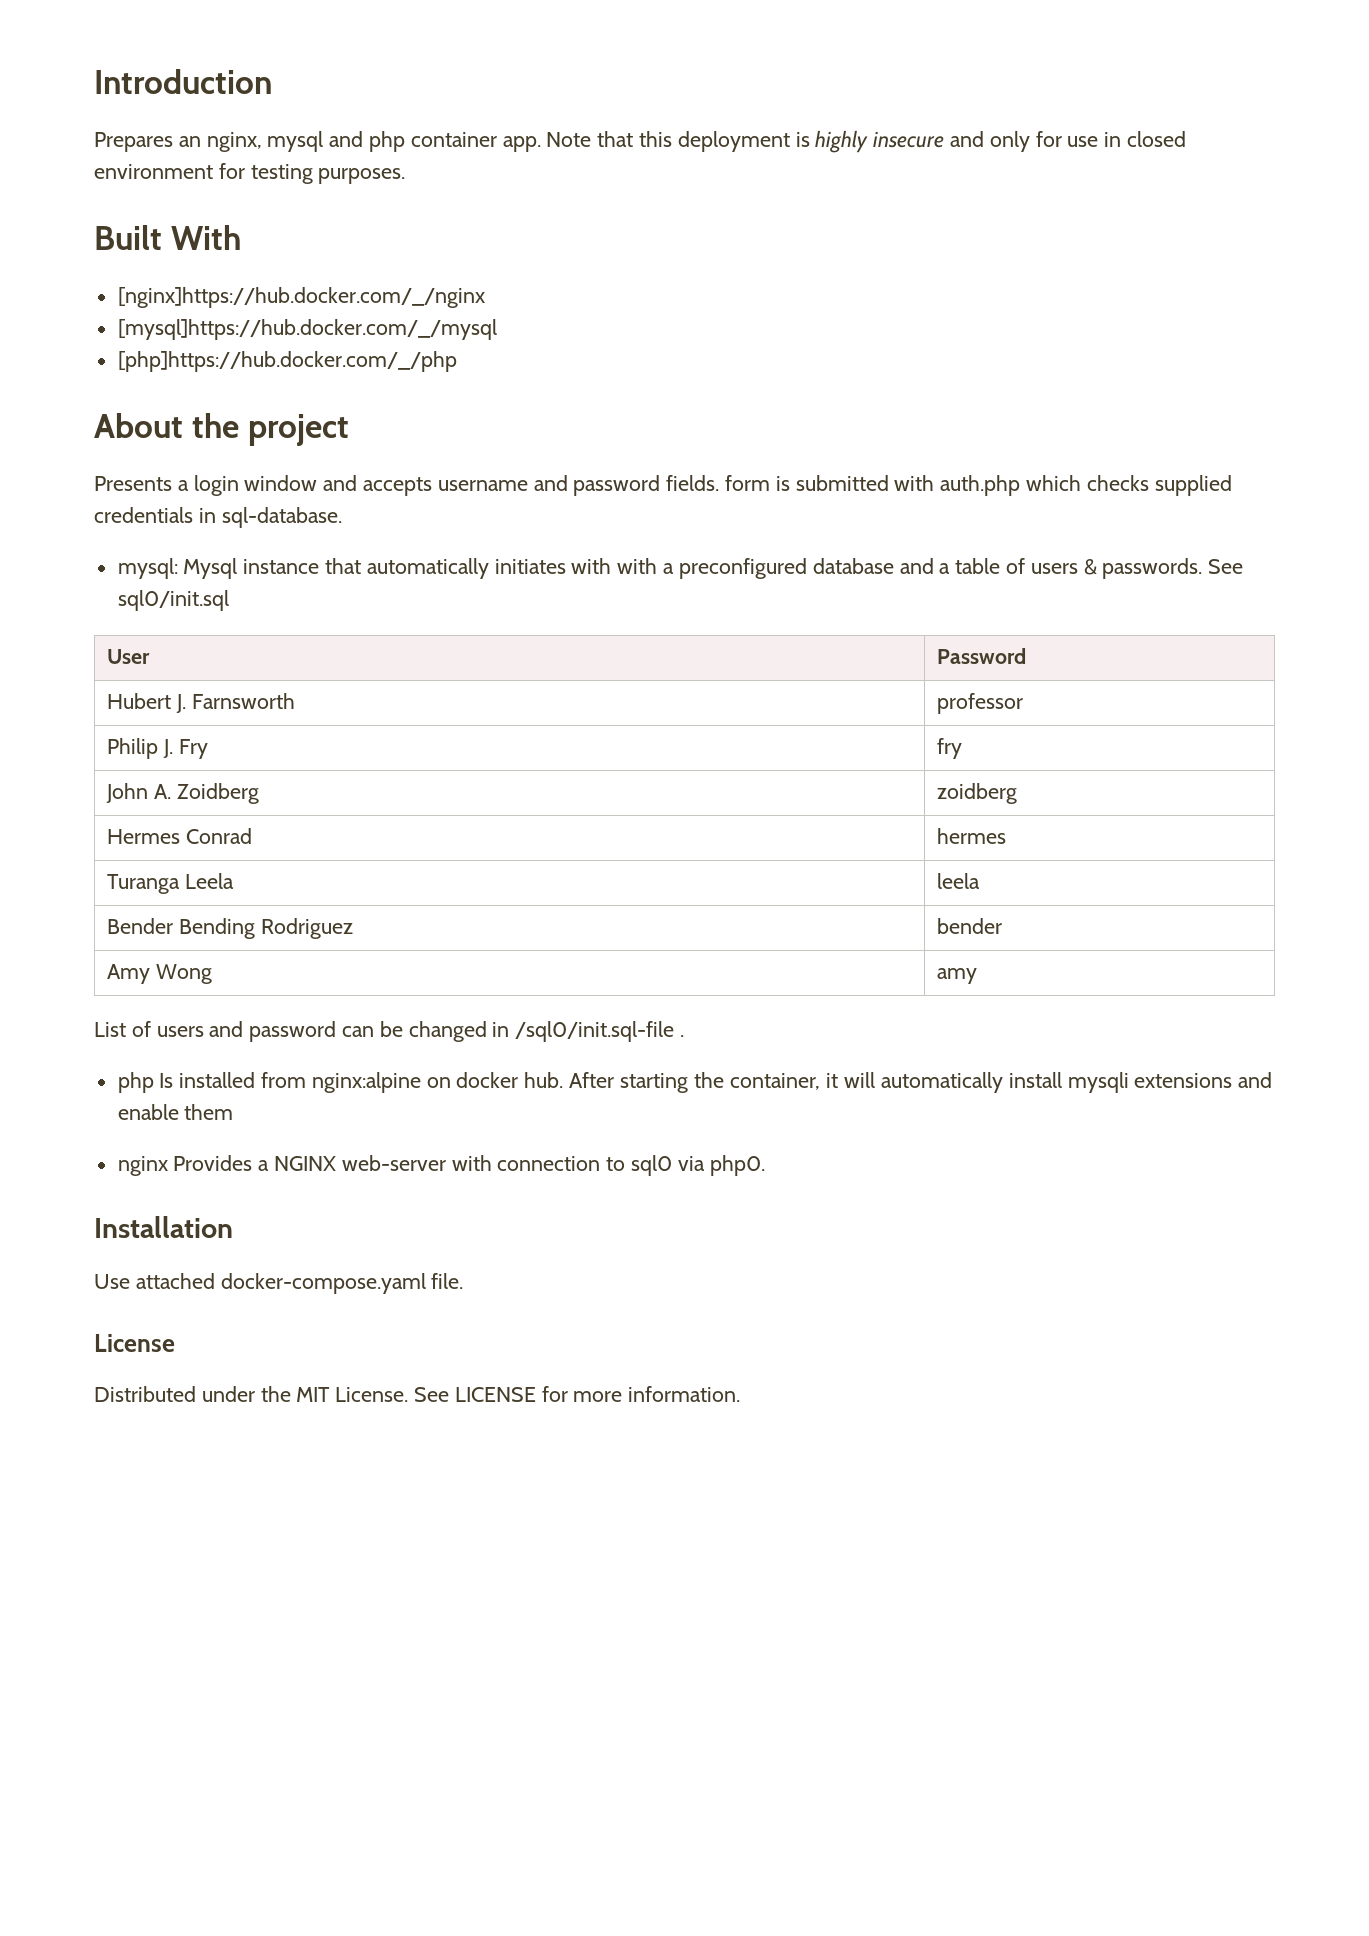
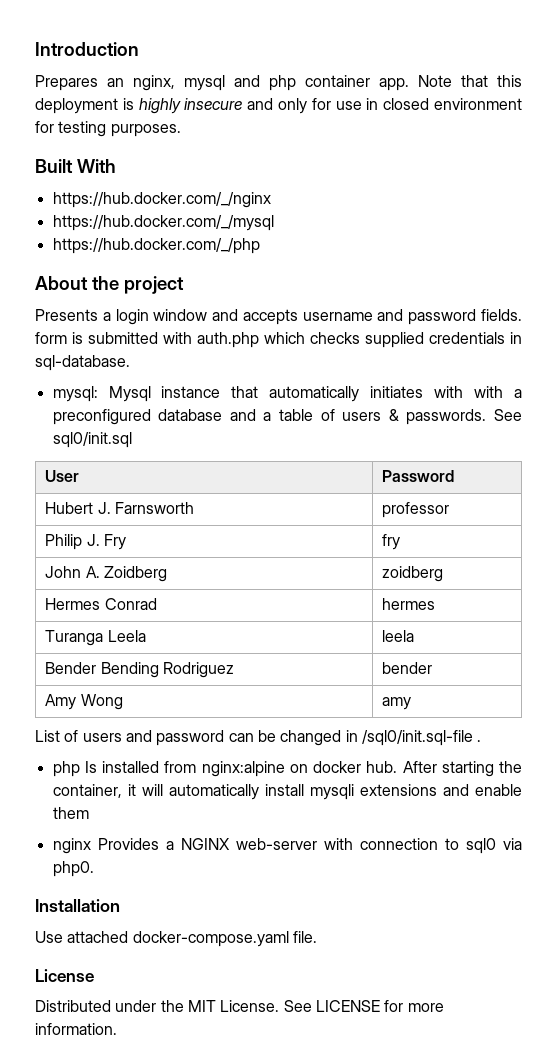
- [nginx]https://hub.docker.com/_/nginx
- [mysql]https://hub.docker.com/_/mysql
- [php]https://hub.docker.com/_/php
+ https://hub.docker.com/_/nginx
+ https://hub.docker.com/_/mysql
+ https://hub.docker.com/_/php

